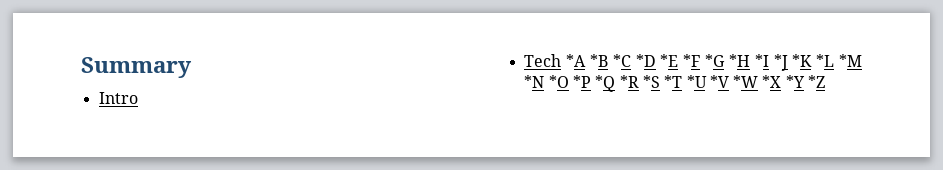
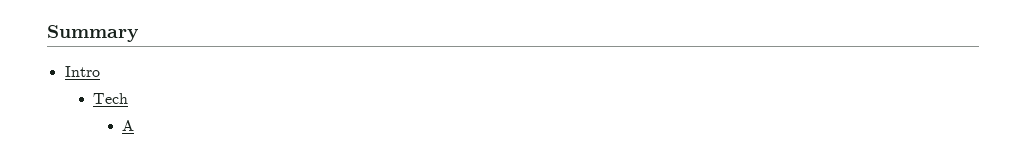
- Tech *A *B *C *D *E *F *G *H *I *J *K *L *M *N *O *P *Q *R *S *T *U *V *W *X *Y *Z
+ Tech
+ A

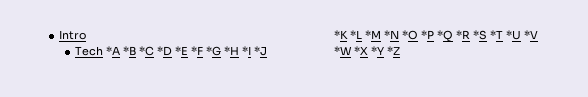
- Summary
- Tech
- A
+ Tech *A *B *C *D *E *F *G *H *I *J *K *L *M *N *O *P *Q *R *S *T *U *V *W *X *Y *Z

